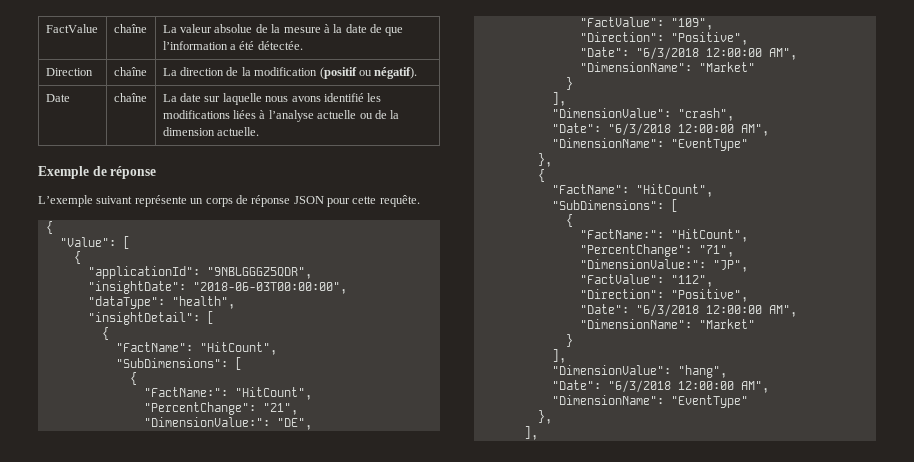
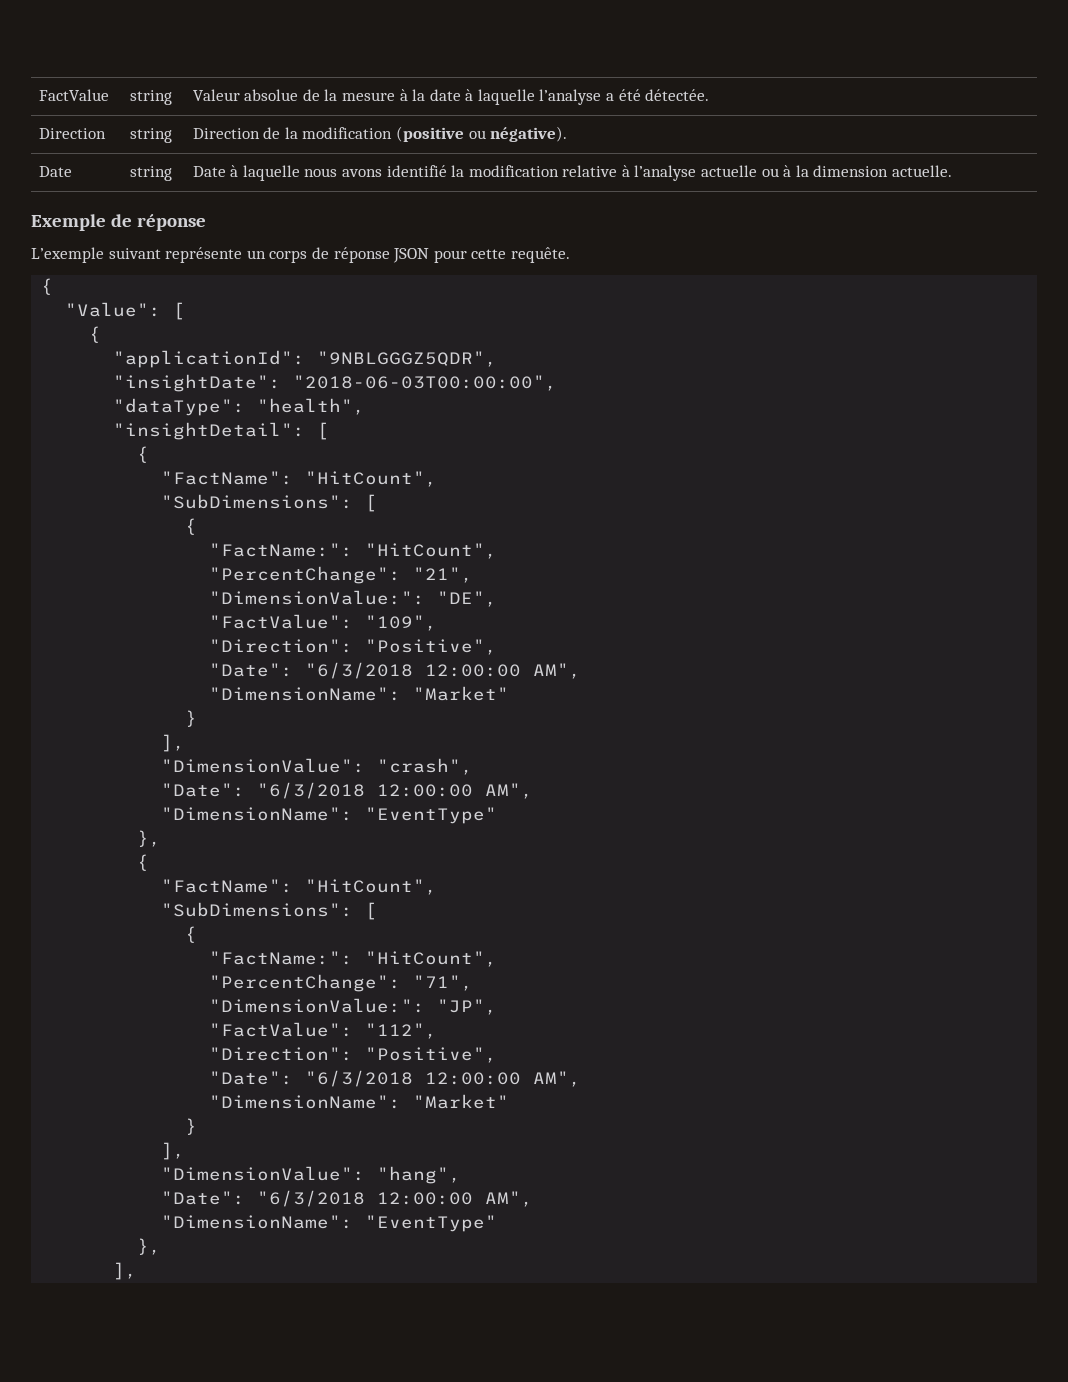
- FactValue | chaîne | La valeur absolue de la mesure à la date de que l’information a été détectée.
+ FactValue | string | Valeur absolue de la mesure à la date à laquelle l’analyse a été détectée.
- Direction | chaîne | La direction de la modification (positif ou négatif).
- Date | chaîne | La date sur laquelle nous avons identifié les modifications liées à l’analyse actuelle ou de la dimension actuelle.
+ Direction | string | Direction de la modification (positive ou négative).
+ Date | string | Date à laquelle nous avons identifié la modification relative à l’analyse actuelle ou à la dimension actuelle.

